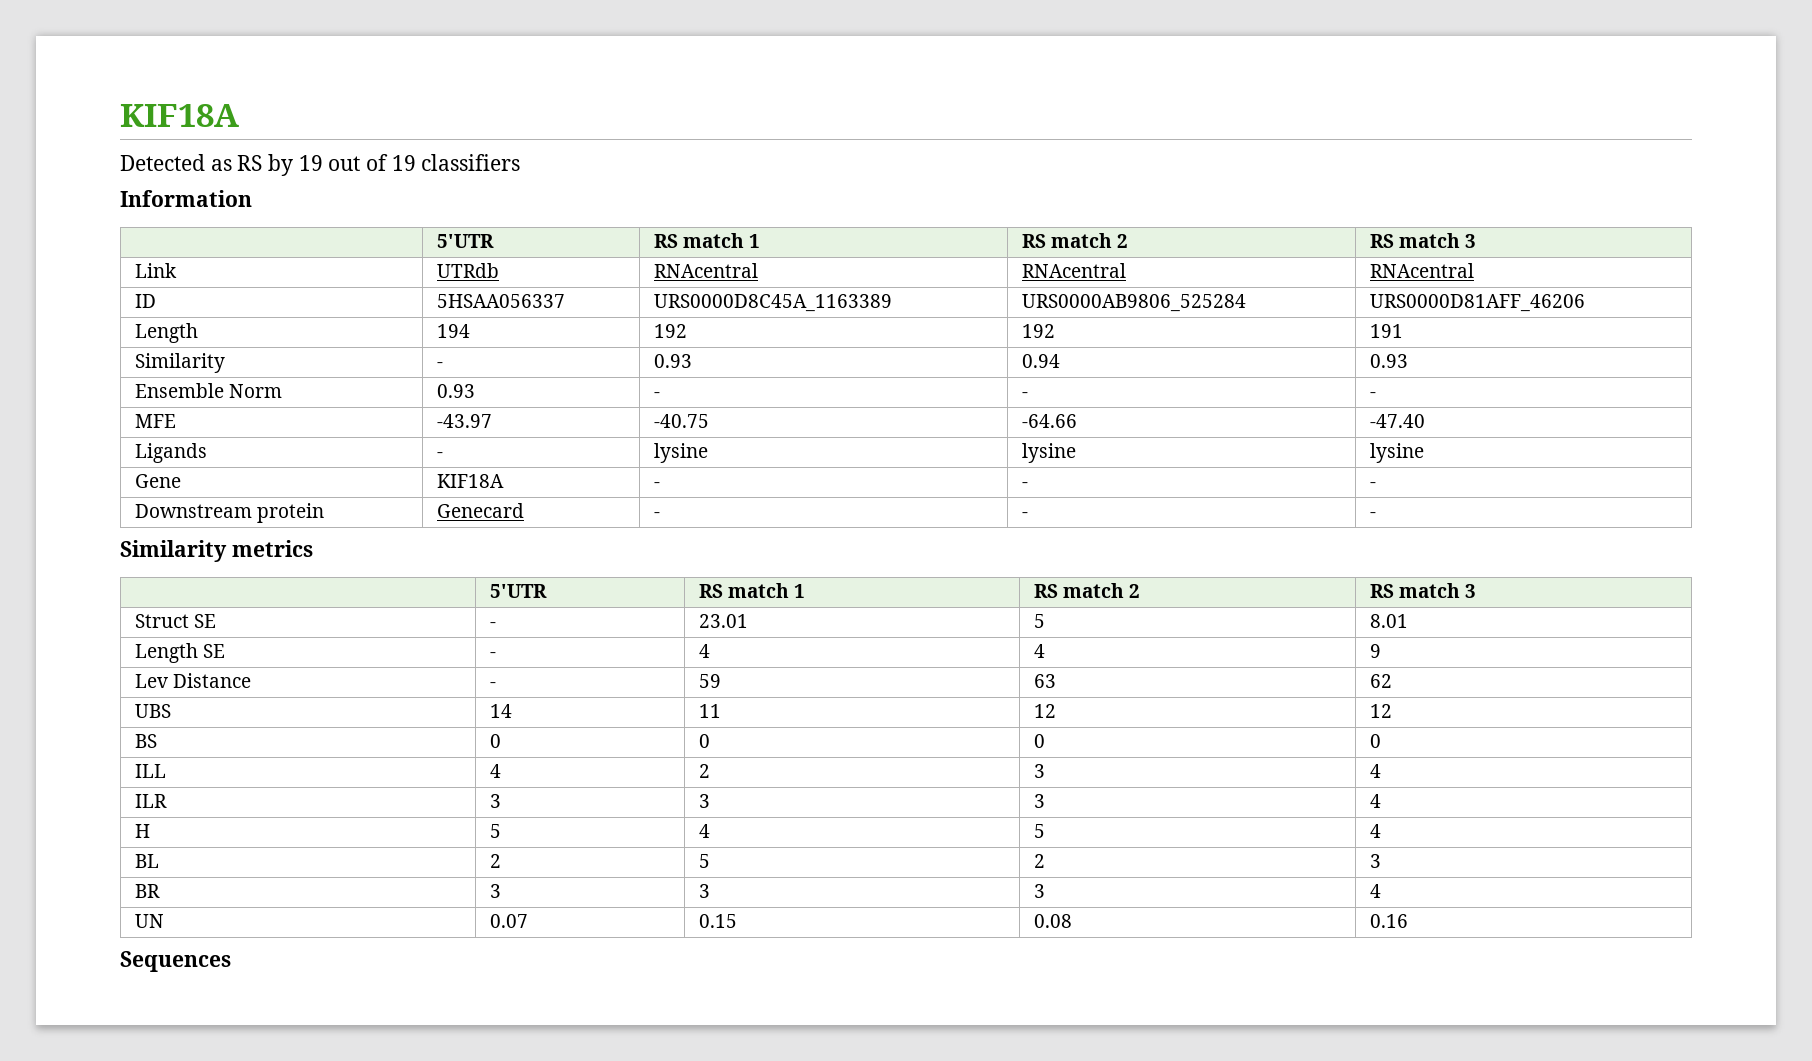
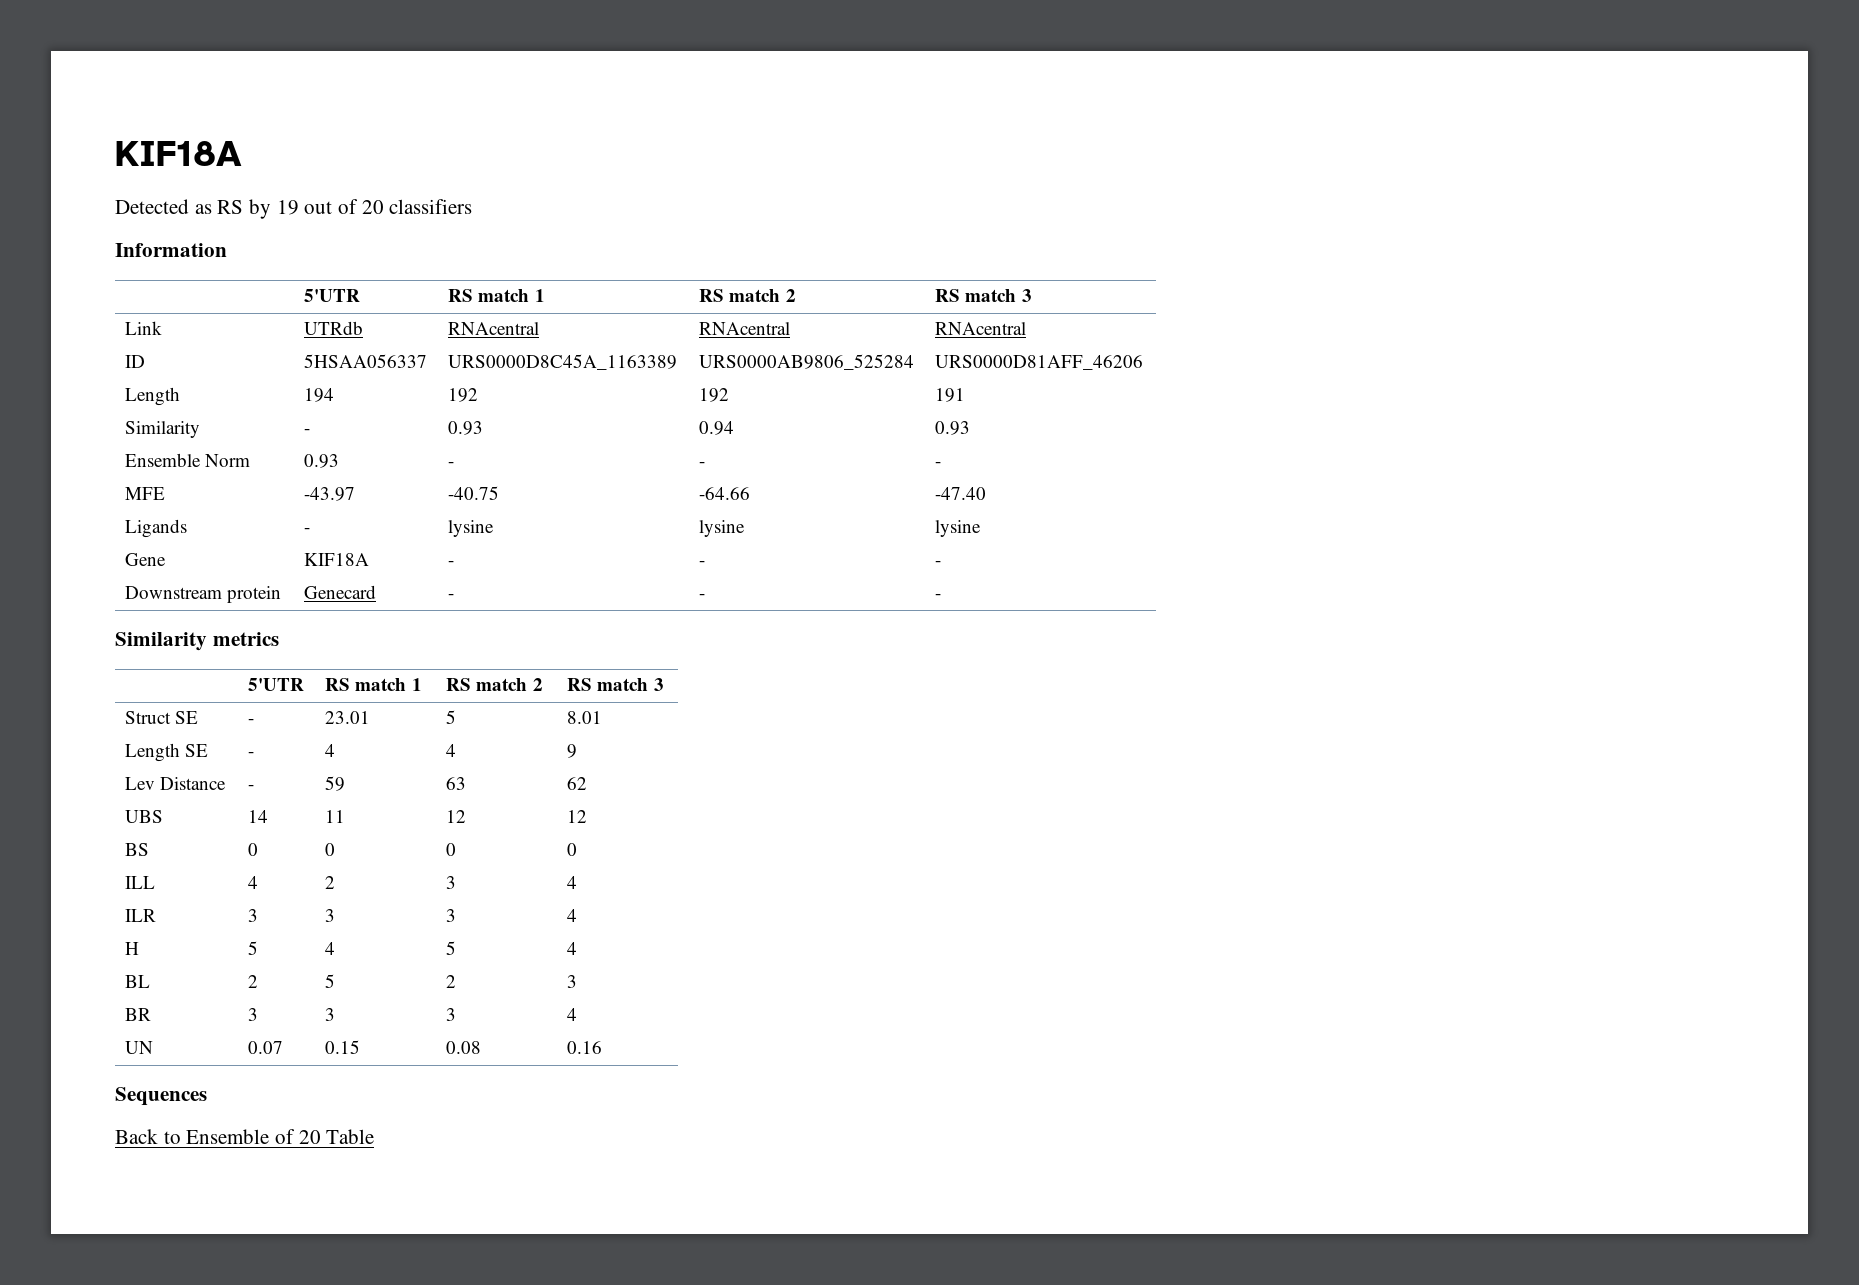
- Detected as RS by 19 out of 19 classifiers
+ Detected as RS by 19 out of 20 classifiers
+ Back to Ensemble of 20 Table

